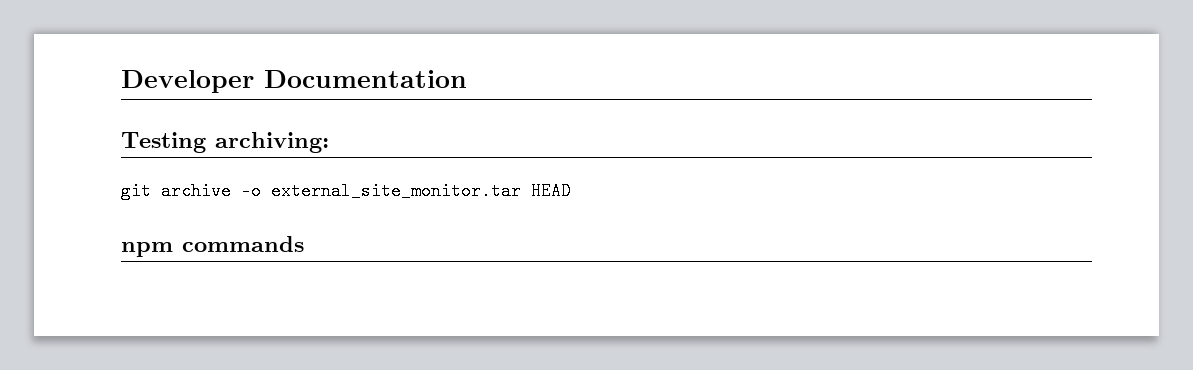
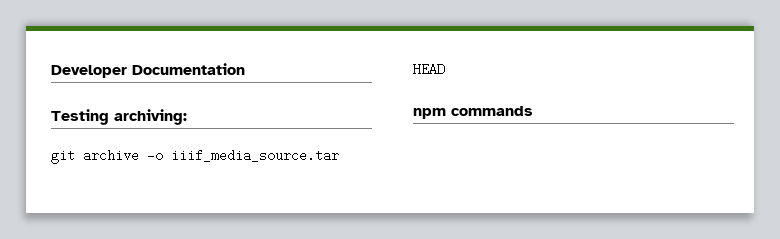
- git archive -o external_site_monitor.tar HEAD
+ git archive -o iiif_media_source.tar HEAD

